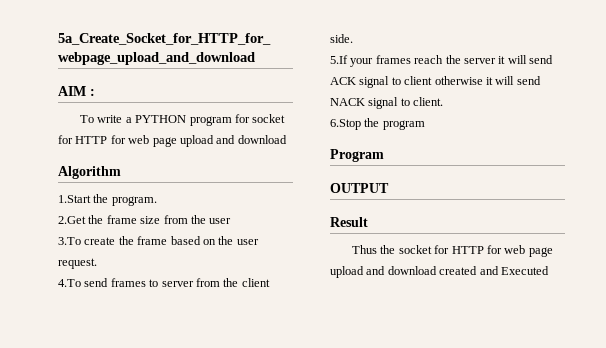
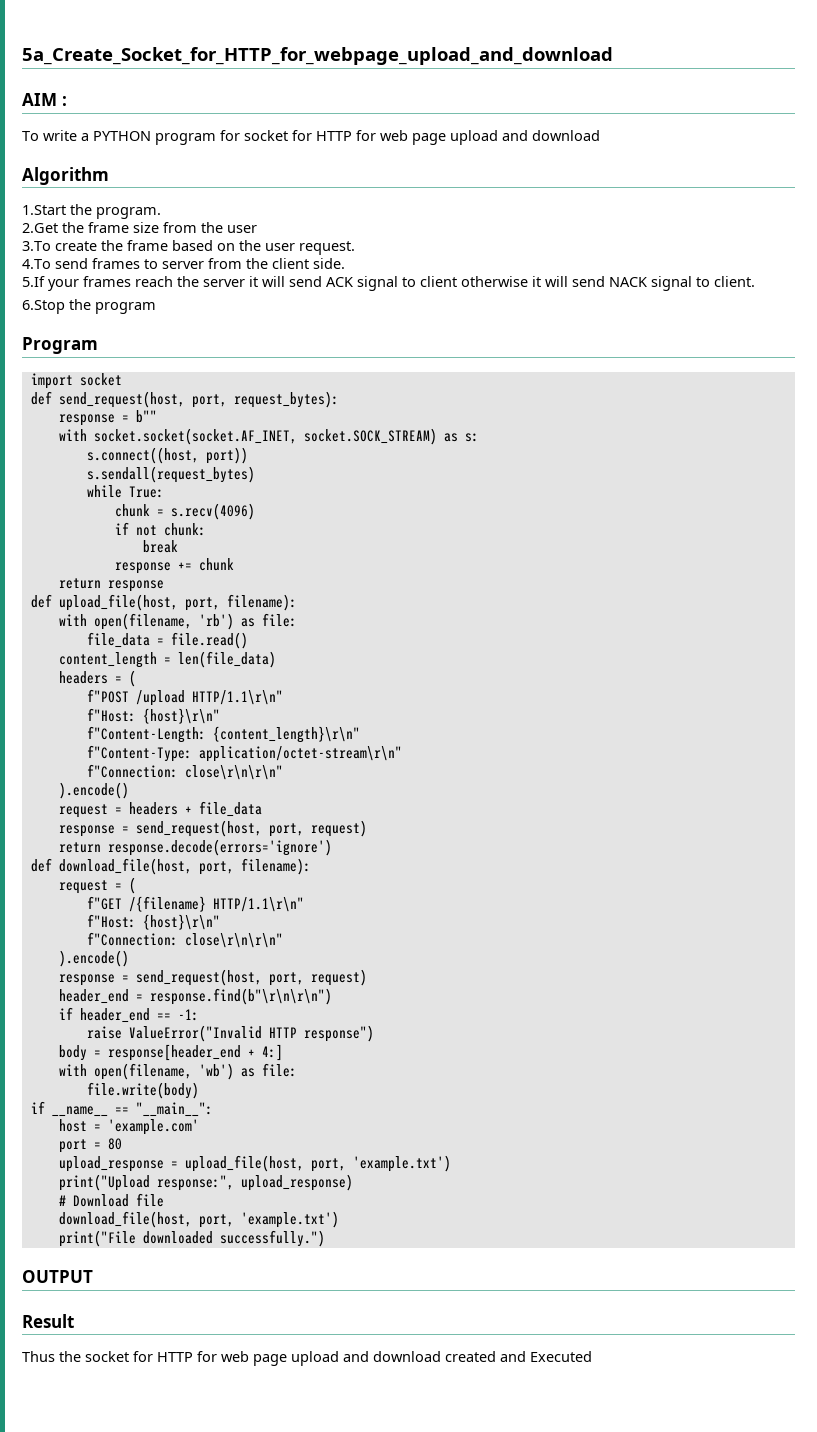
+ import socket
+ def send_request(host, port, request_bytes):
+ response = b""
+ with socket.socket(socket.AF_INET, socket.SOCK_STREAM) as s:
+ s.connect((host, port))
+ s.sendall(request_bytes)
+ while True:
+ chunk = s.recv(4096)
+ if not chunk:
+ break
+ response += chunk
+ return response
+ def upload_file(host, port, filename):
+ with open(filename, 'rb') as file:
+ file_data = file.read()
+ content_length = len(file_data)
+ headers = (
+ f"POST /upload HTTP/1.1\r\n"
+ f"Host: {host}\r\n"
+ f"Content-Length: {content_length}\r\n"
+ f"Content-Type: application/octet-stream\r\n"
+ f"Connection: close\r\n\r\n"
+ ).encode()
+ request = headers + file_data
+ response = send_request(host, port, request)
+ return response.decode(errors='ignore')
+ def download_file(host, port, filename):
+ request = (
+ f"GET /{filename} HTTP/1.1\r\n"
+ f"Host: {host}\r\n"
+ f"Connection: close\r\n\r\n"
+ ).encode()
+ response = send_request(host, port, request)
+ header_end = response.find(b"\r\n\r\n")
+ if header_end == -1:
+ raise ValueError("Invalid HTTP response")
+ body = response[header_end + 4:]
+ with open(filename, 'wb') as file:
+ file.write(body)
+ if __name__ == "__main__":
+ host = 'example.com'
+ port = 80
+ upload_response = upload_file(host, port, 'example.txt')
+ print("Upload response:", upload_response)
+ # Download file
+ download_file(host, port, 'example.txt')
+ print("File downloaded successfully.")

